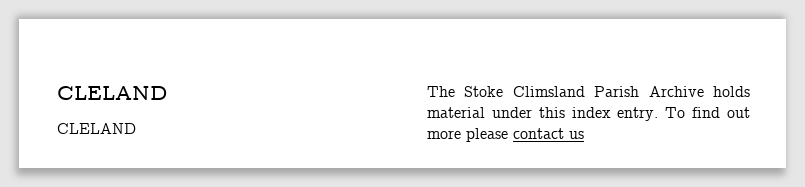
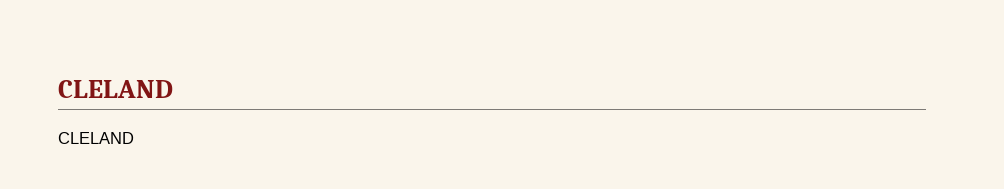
- The Stoke Climsland Parish Archive holds material under this index entry. To find out more please contact us

